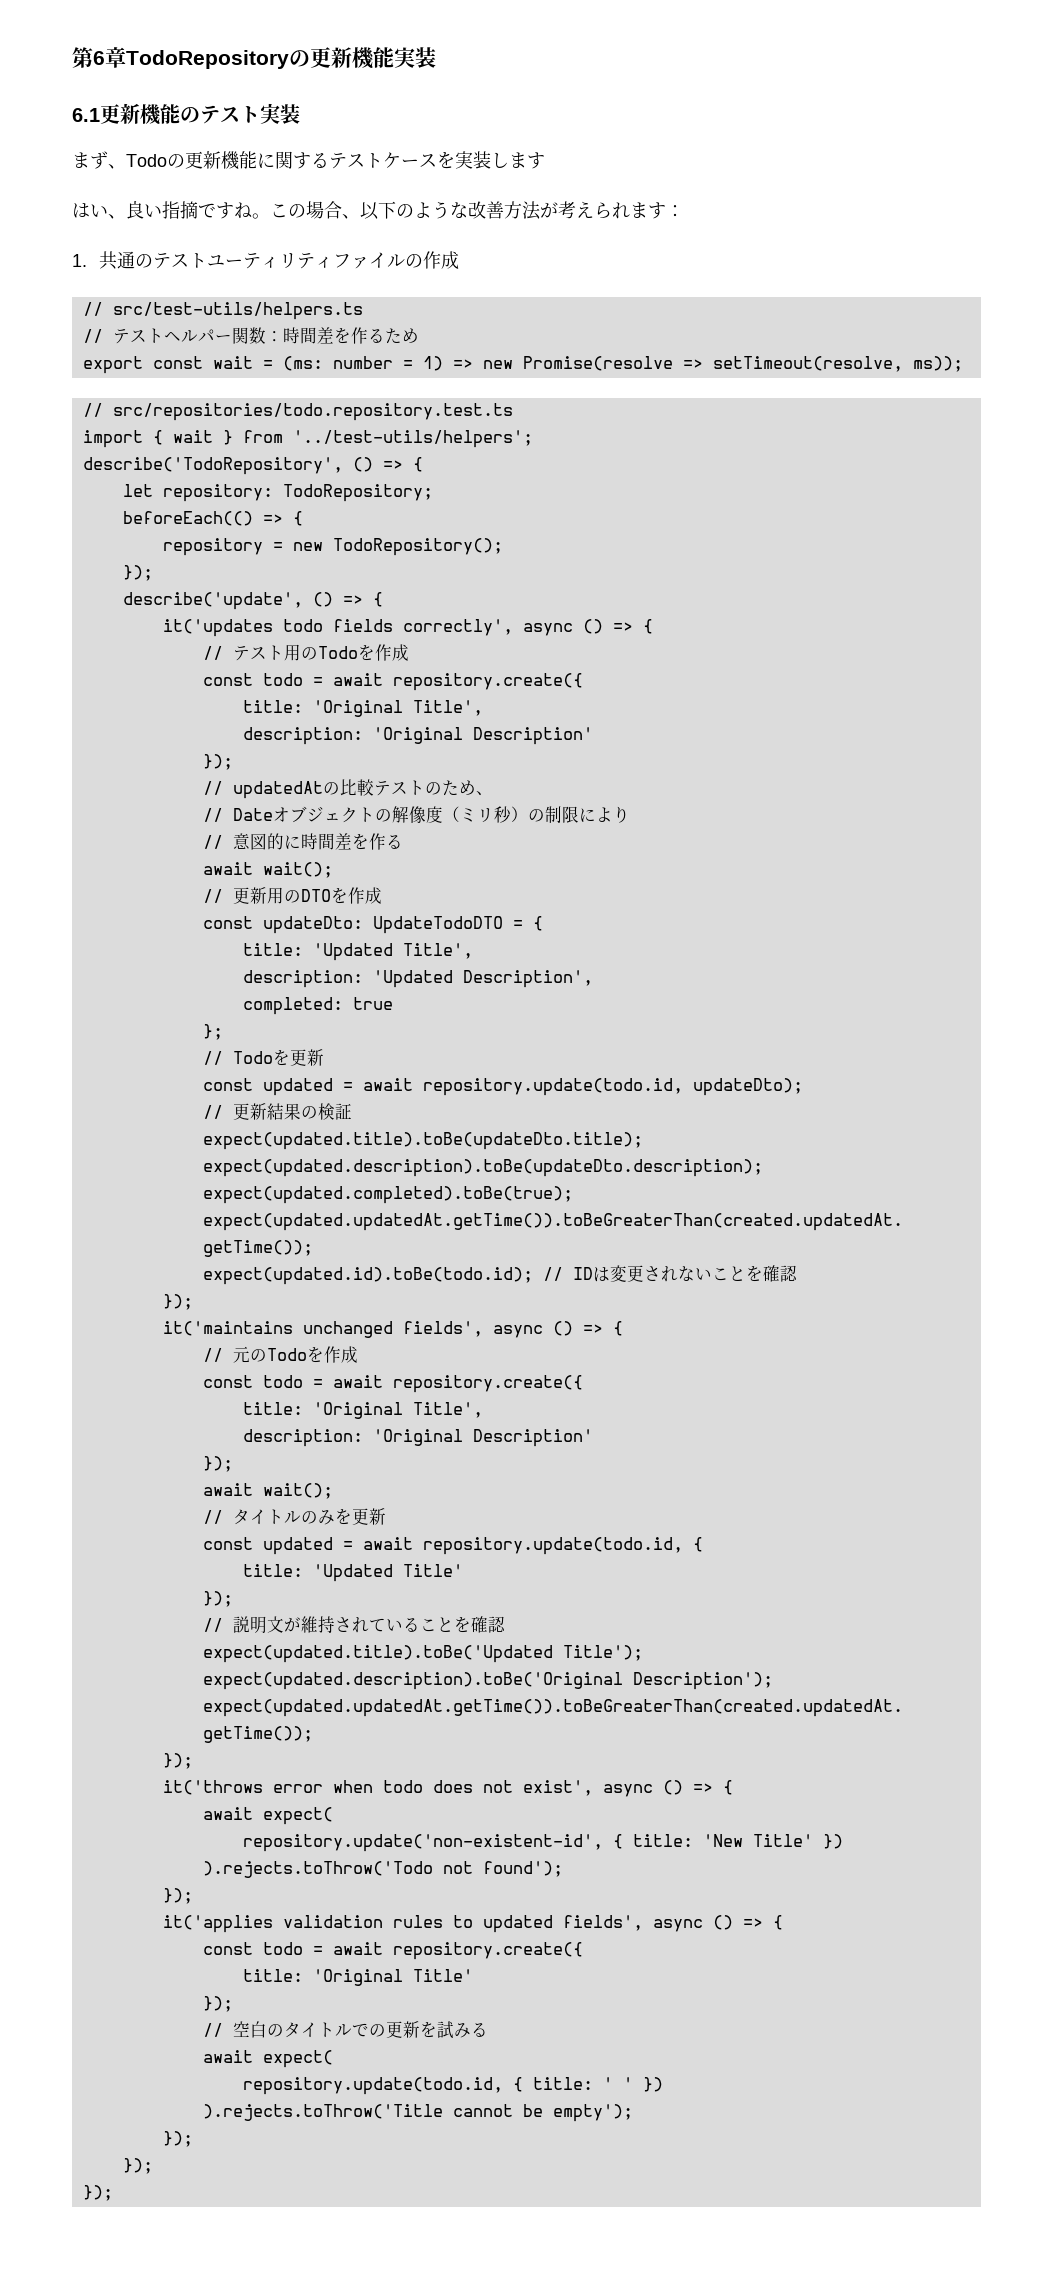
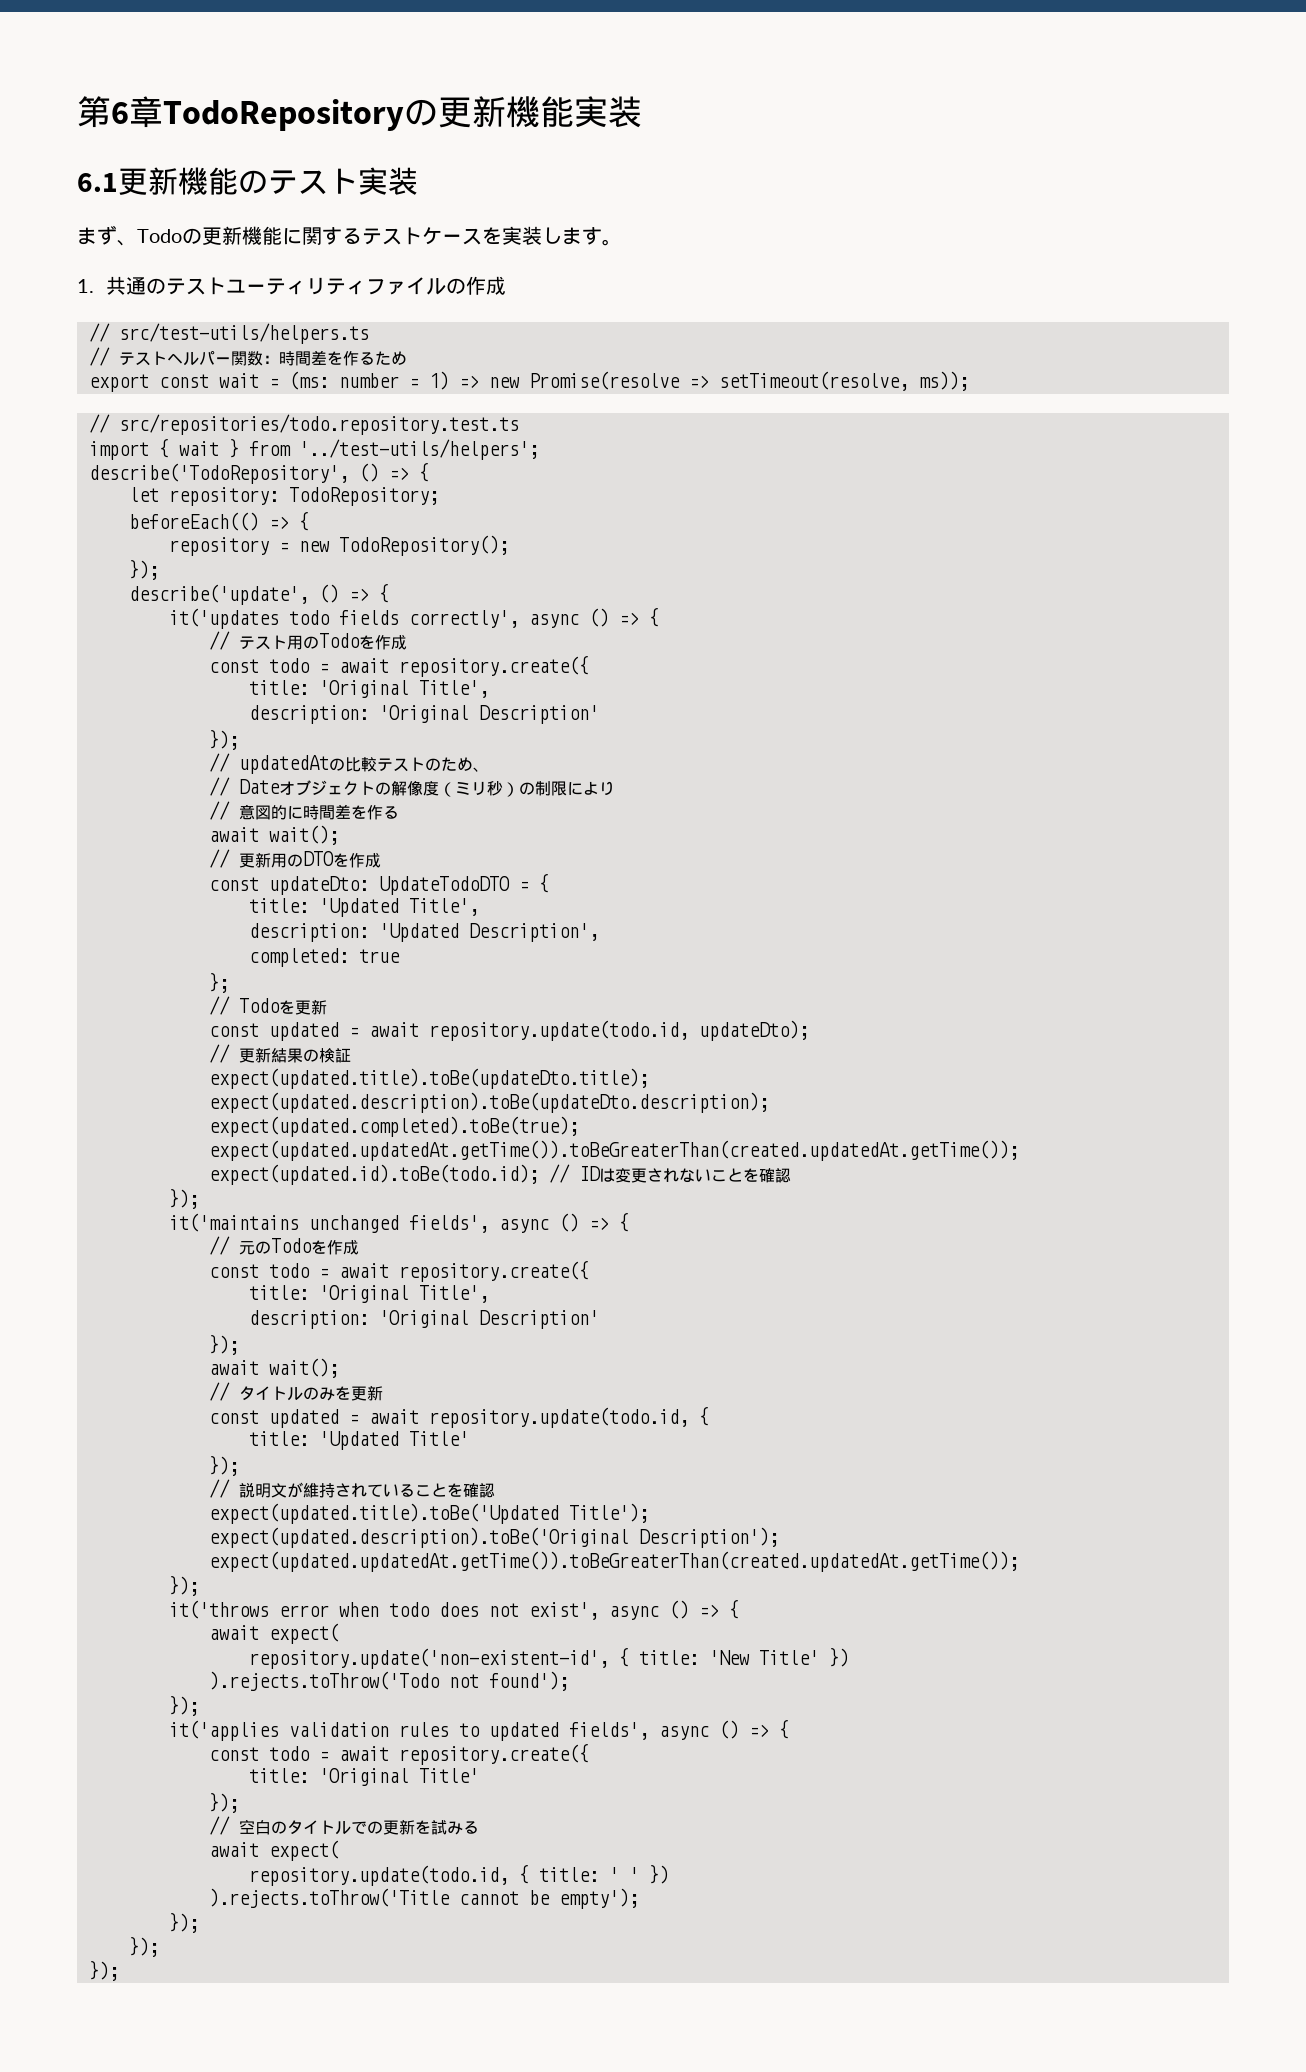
- まず、Todoの更新機能に関するテストケースを実装します
- はい、良い指摘ですね。この場合、以下のような改善方法が考えられます：
+ まず、Todoの更新機能に関するテストケースを実装します。

